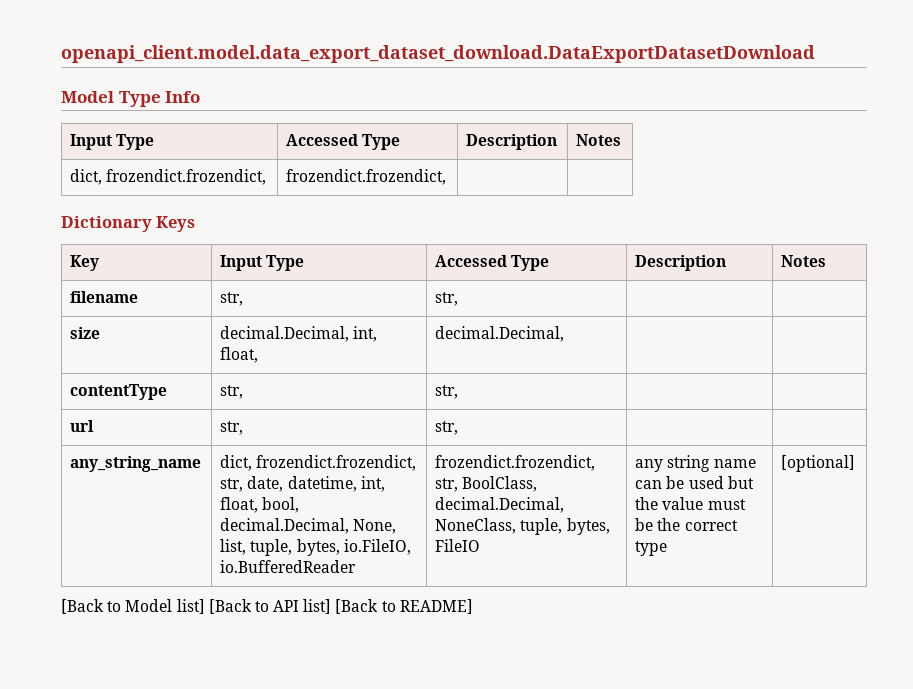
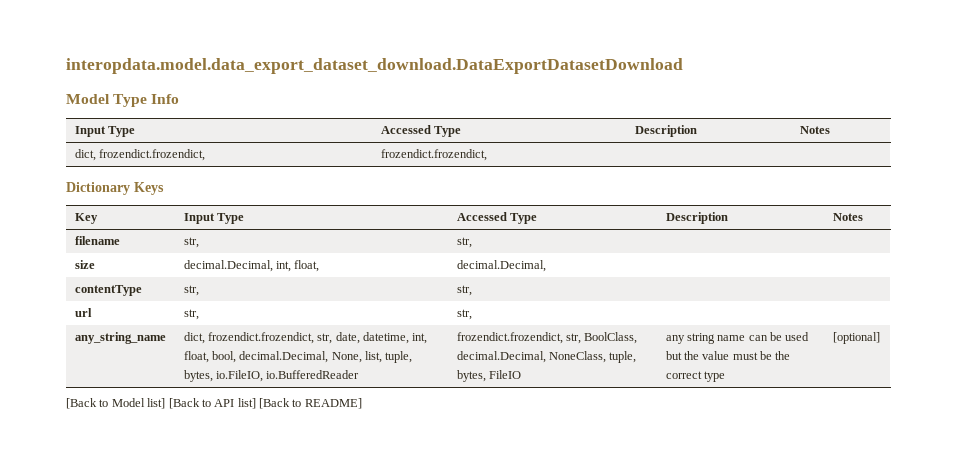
- openapi_client.model.data_export_dataset_download.DataExportDatasetDownload
+ interopdata.model.data_export_dataset_download.DataExportDatasetDownload

